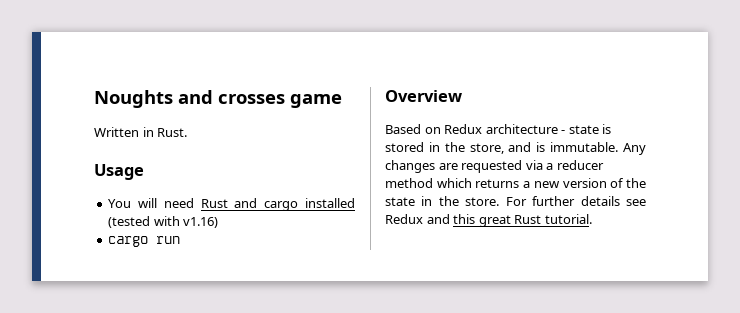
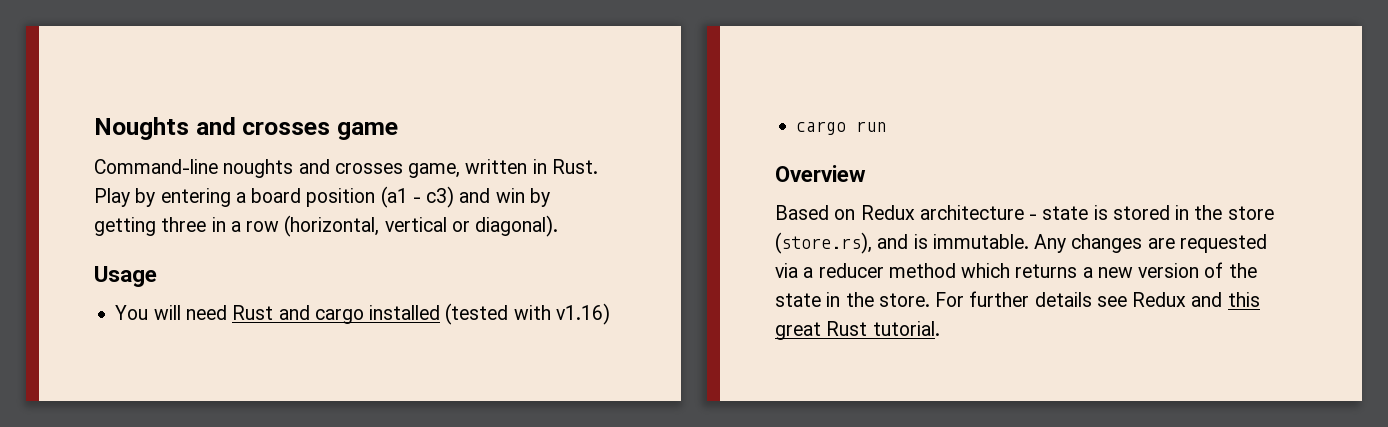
- Written in Rust.
+ Command-line noughts and crosses game, written in Rust. Play by entering a board position (a1 - c3) and win by getting three in a row (horizontal, vertical or diagonal).
- Based on Redux architecture - state is stored in the store, and is immutable.
+ Based on Redux architecture - state is stored in the store (store.rs), and is immutable.

